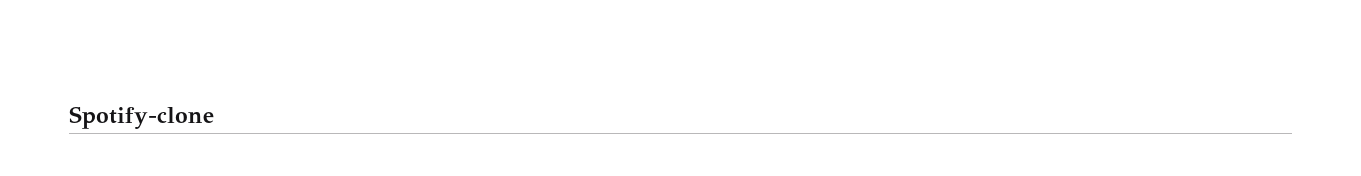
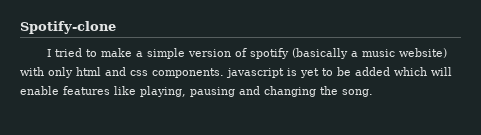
+ I tried to make a simple version of spotify (basically a music website) with only html and css components. javascript is yet to be added which will enable features like playing, pausing and changing the song.

